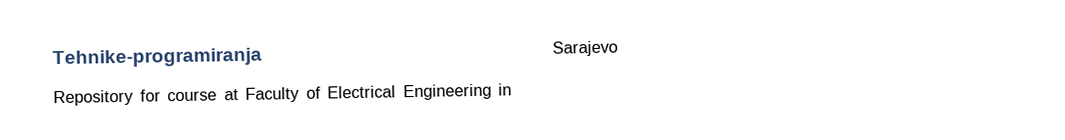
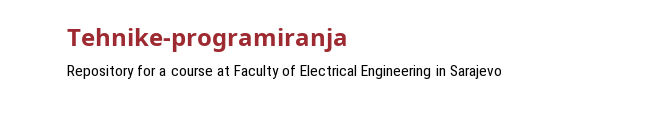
- Repository for course at Faculty of Electrical Engineering in Sarajevo
+ Repository for a course at Faculty of Electrical Engineering in Sarajevo

